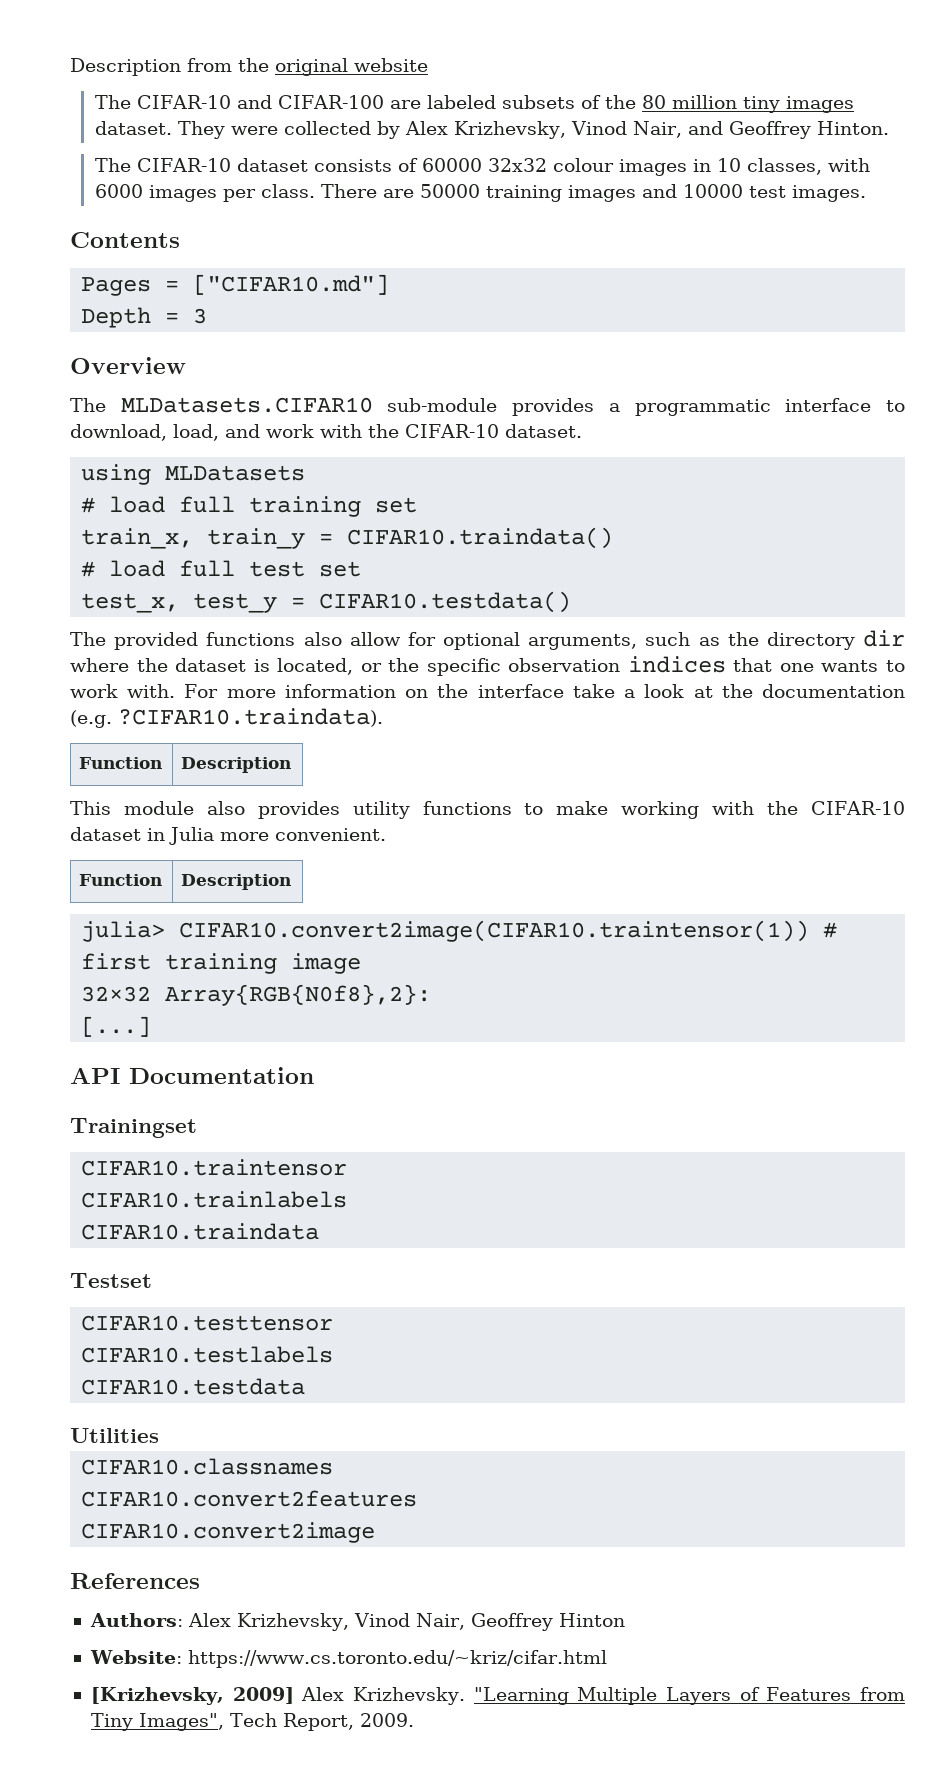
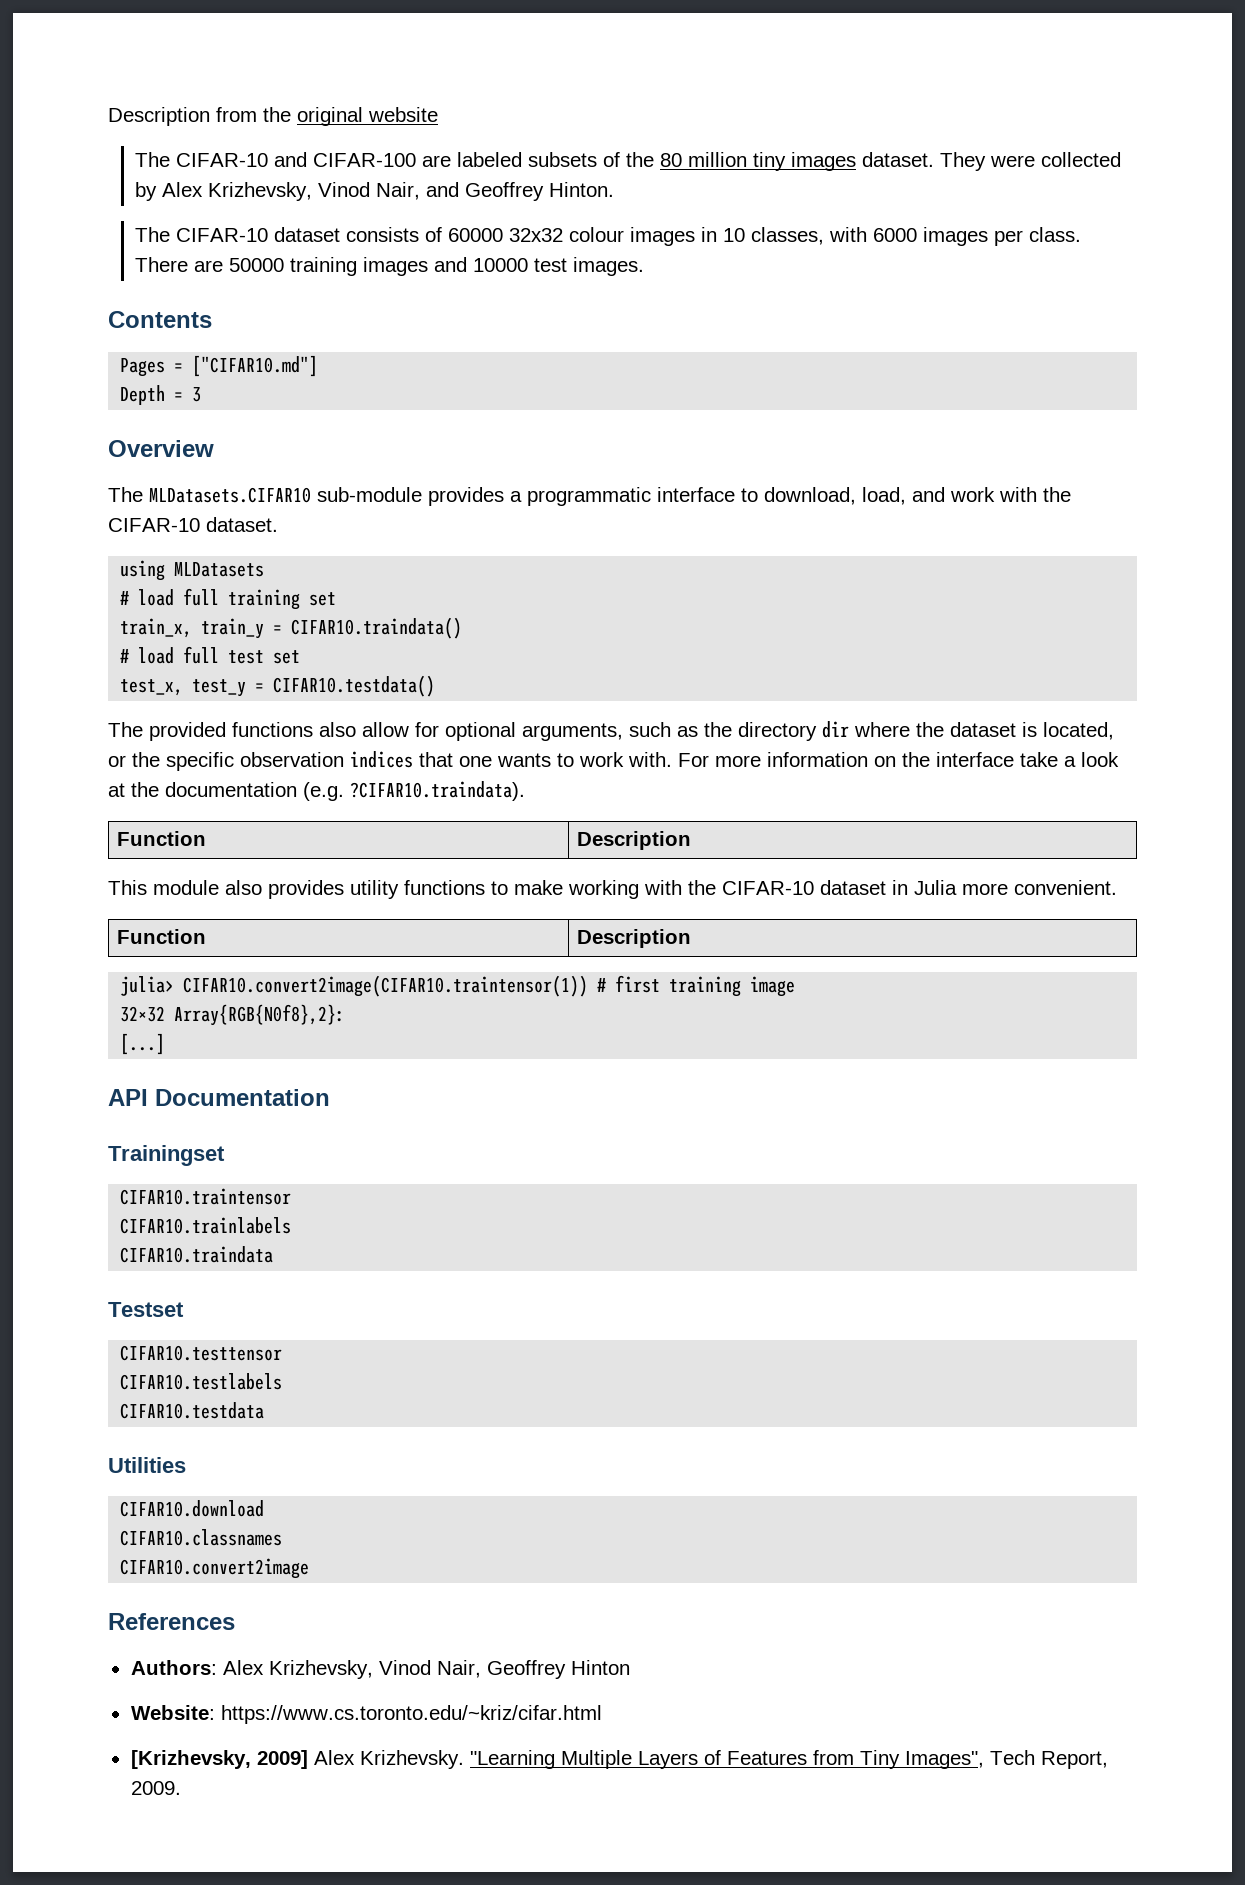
+ CIFAR10.download
- CIFAR10.convert2features

